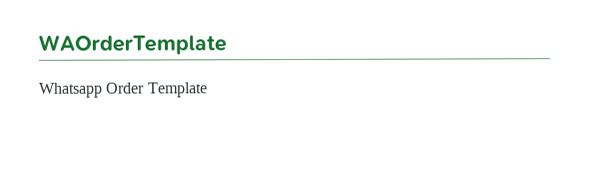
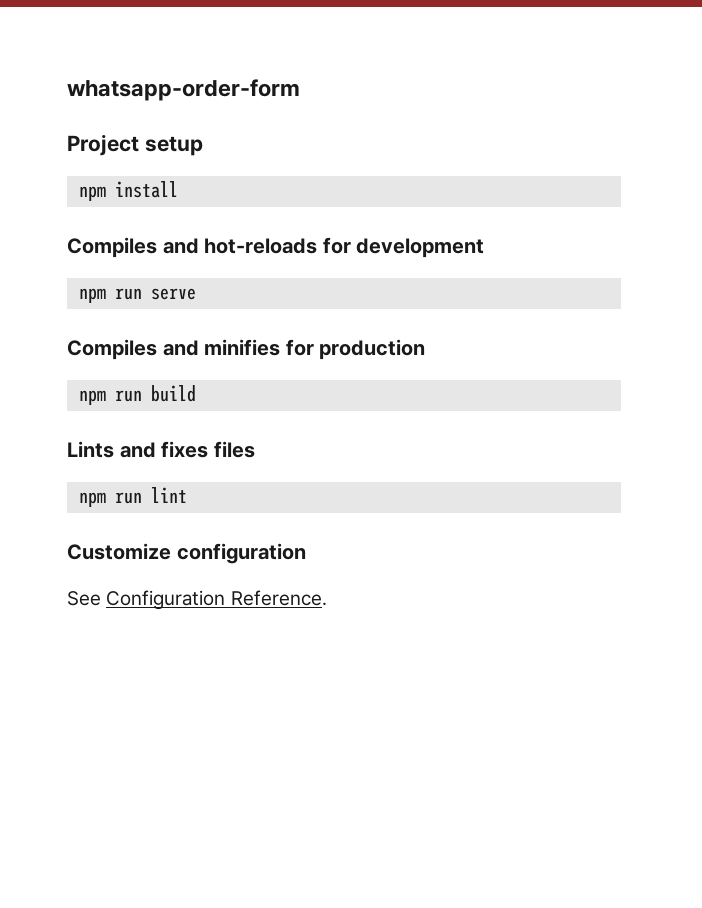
- WAOrderTemplate
- Whatsapp Order Template
+ whatsapp-order-form
+ Project setup
+ npm install
+ Compiles and hot-reloads for development
+ npm run serve
+ Compiles and minifies for production
+ npm run build
+ Lints and fixes files
+ npm run lint
+ Customize configuration
+ See Configuration Reference.

